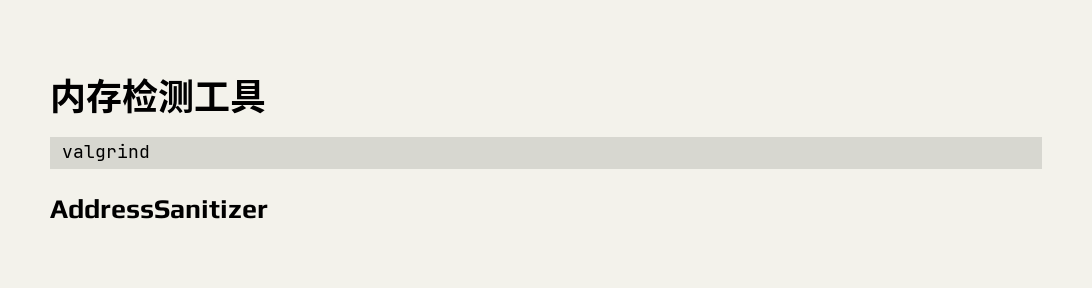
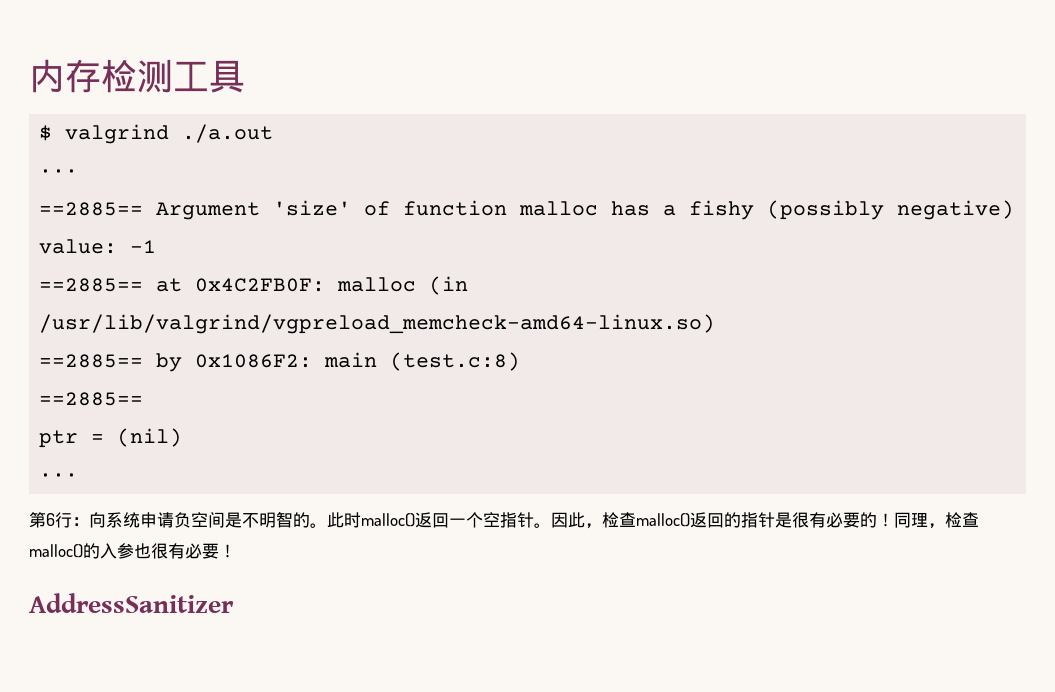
- valgrind
+ $ valgrind ./a.out
+ ···
+ ==2885== Argument 'size' of function malloc has a fishy (possibly negative) value: -1
+ ==2885== at 0x4C2FB0F: malloc (in /usr/lib/valgrind/vgpreload_memcheck-amd64-linux.so)
+ ==2885== by 0x1086F2: main (test.c:8)
+ ==2885==
+ ptr = (nil)
+ ···
+ 第6行：向系统申请负空间是不明智的。此时malloc()返回一个空指针。因此，检查malloc()返回的指针是很有必要的！同理，检查malloc()的入参也很有必要！

